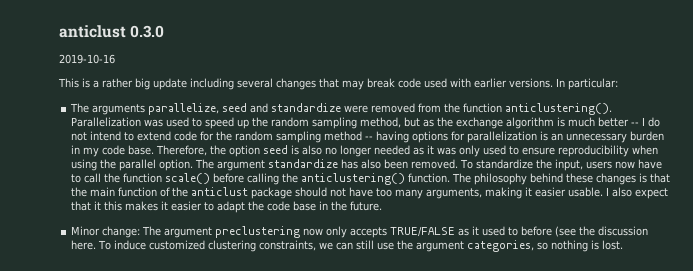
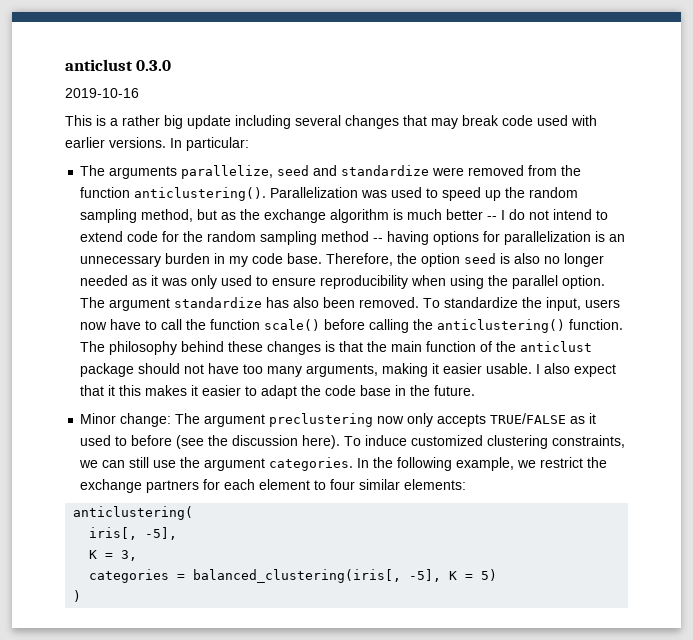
- Minor change: The argument preclustering now only accepts TRUE/FALSE as it used to before (see the discussion here.
+ Minor change: The argument preclustering now only accepts TRUE/FALSE as it used to before (see the discussion here).
- To induce customized clustering constraints, we can still use the argument categories, so nothing is lost.
+ To induce customized clustering constraints, we can still use the argument categories. In the following example, we restrict the exchange partners for each element to four similar elements:
+ anticlustering(
+ iris[, -5],
+ K = 3,
+ categories = balanced_clustering(iris[, -5], K = 5)
+ )

